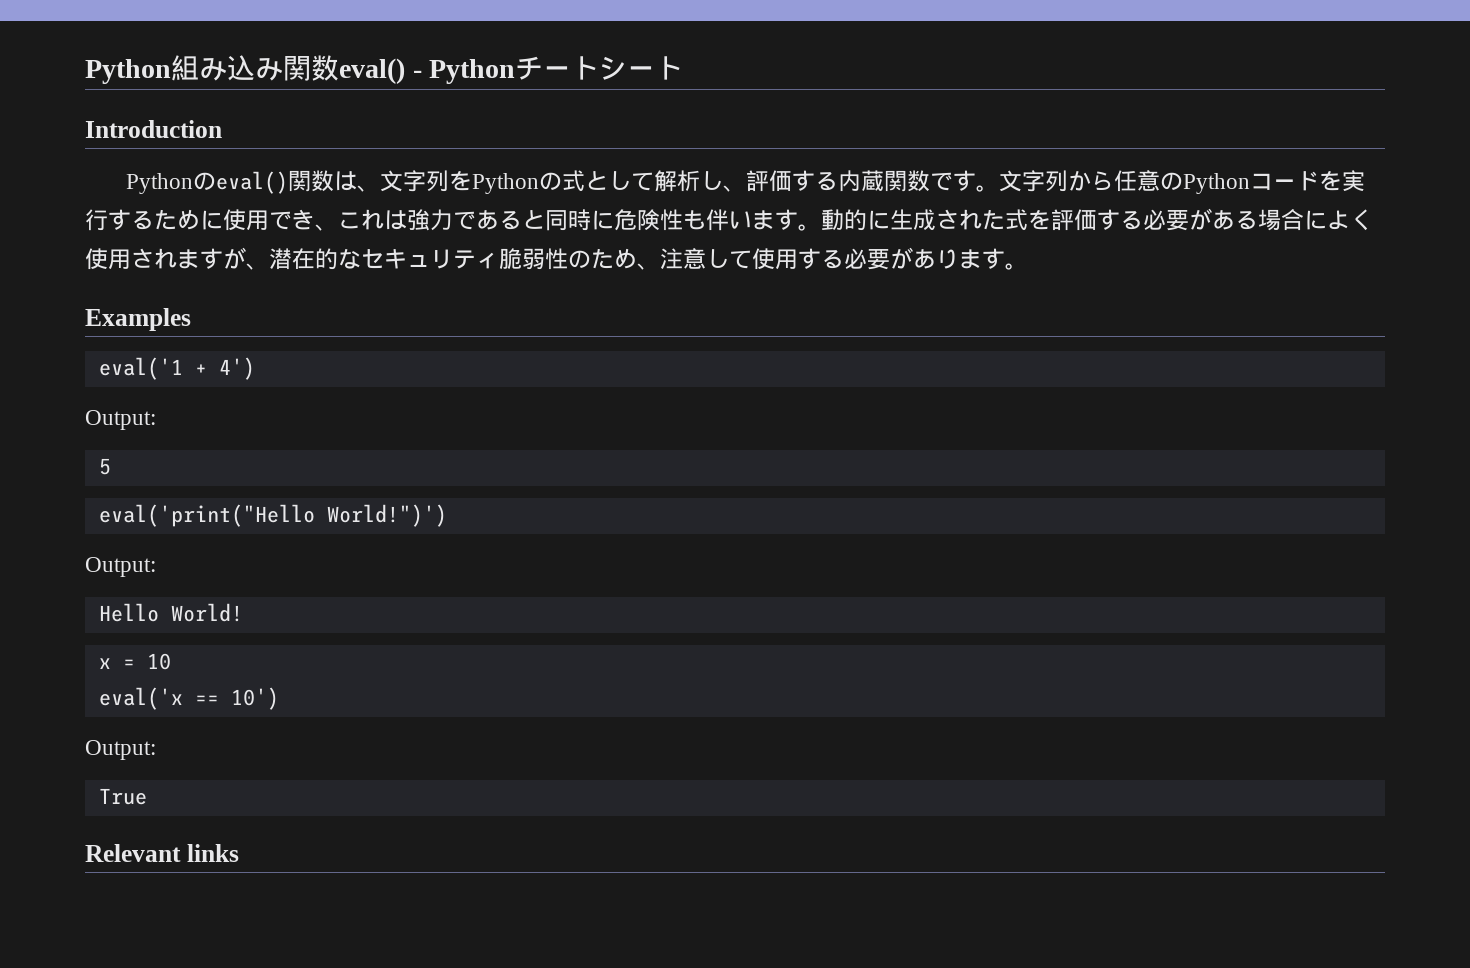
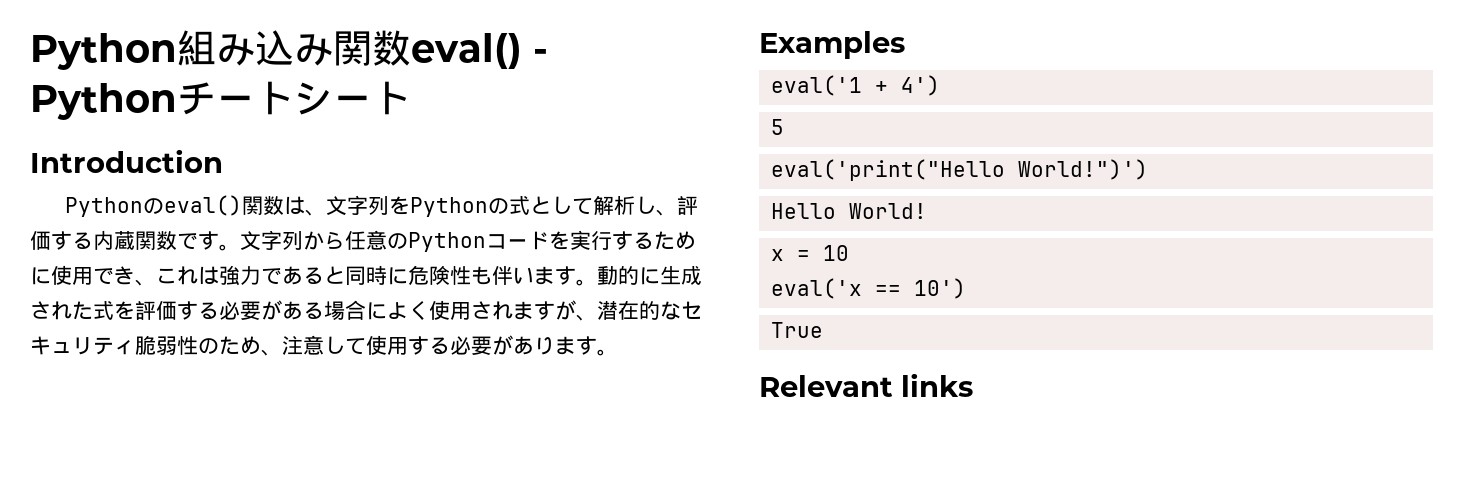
  eval('1 + 4')
- Output:
  eval('print("Hello World!")')
- Output:
  eval('x == 10')
- Output:

